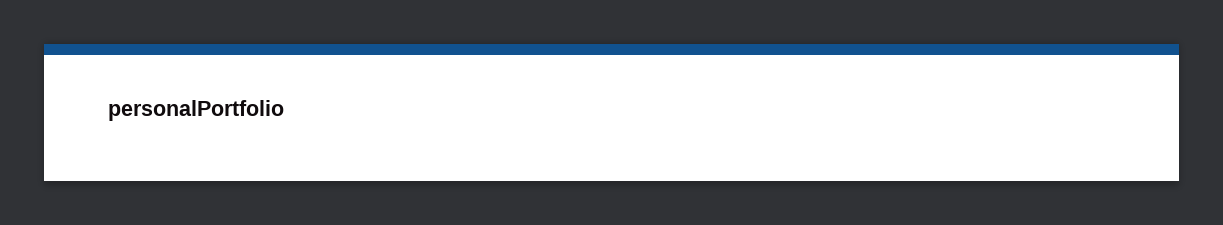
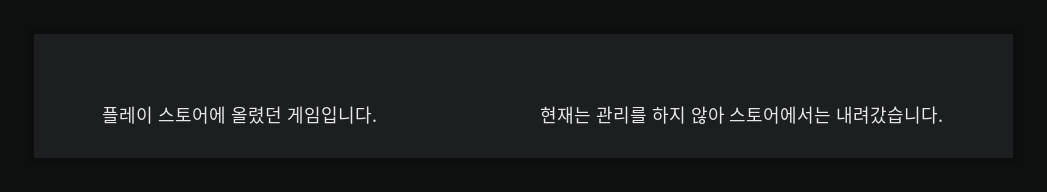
- personalPortfolio
+ 플레이 스토어에 올렸던 게임입니다.
+ 현재는 관리를 하지 않아 스토어에서는 내려갔습니다.

